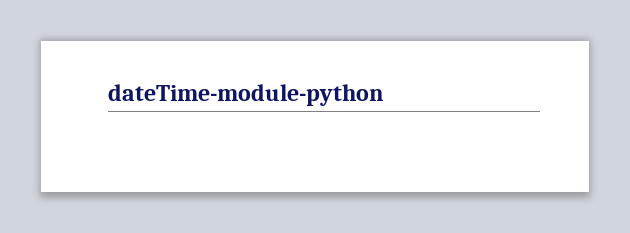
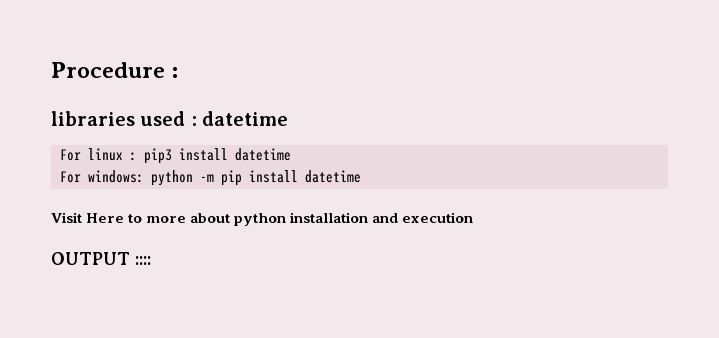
- dateTime-module-python
+ Procedure :
+ libraries used : datetime
+ For linux : pip3 install datetime
+ For windows: python -m pip install datetime
+ Visit Here to more about python installation and execution
+ OUTPUT ::::

